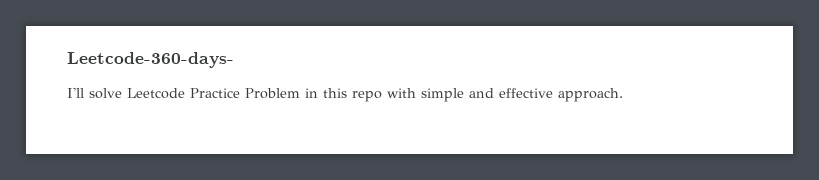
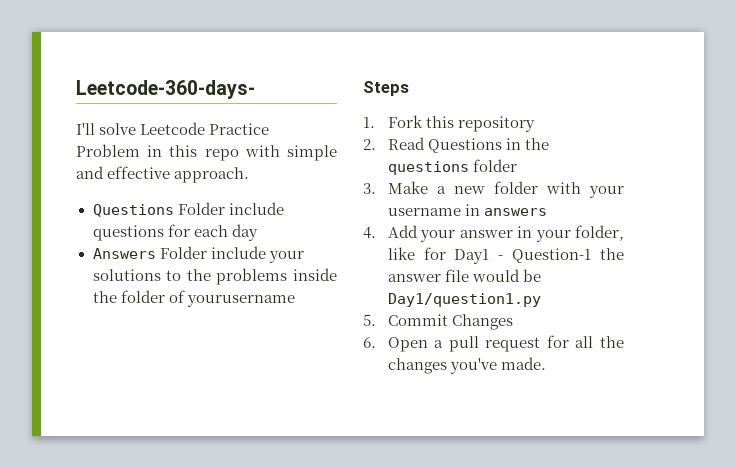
+ Questions Folder include questions for each day
+ Answers Folder include your solutions to the problems inside the folder of yourusername
+ Steps
+ 1. Fork this repository
+ 2. Read Questions in the questions folder
+ 3. Make a new folder with your username in answers
+ 4. Add your answer in your folder, like for Day1 - Question-1 the answer file would be Day1/question1.py
+ 5. Commit Changes
+ 6. Open a pull request for all the changes you've made.

